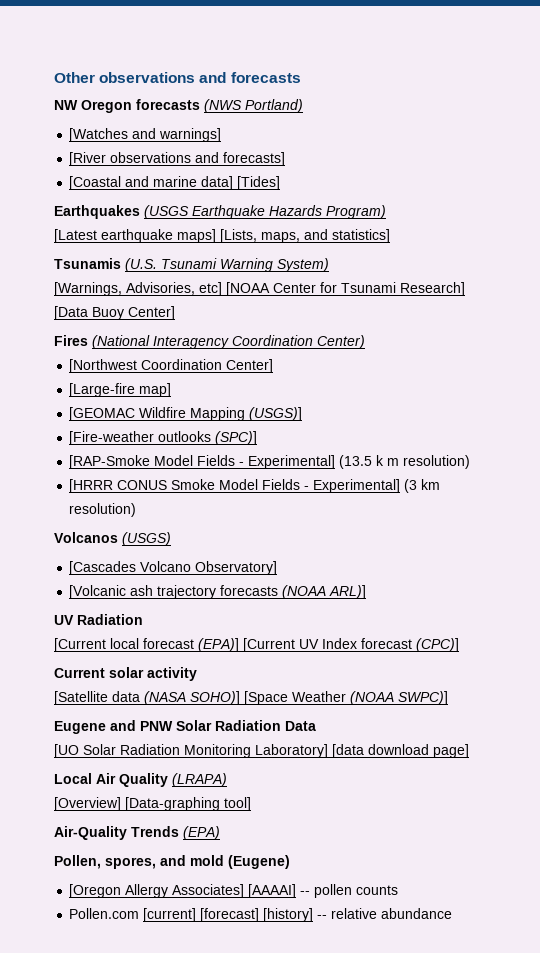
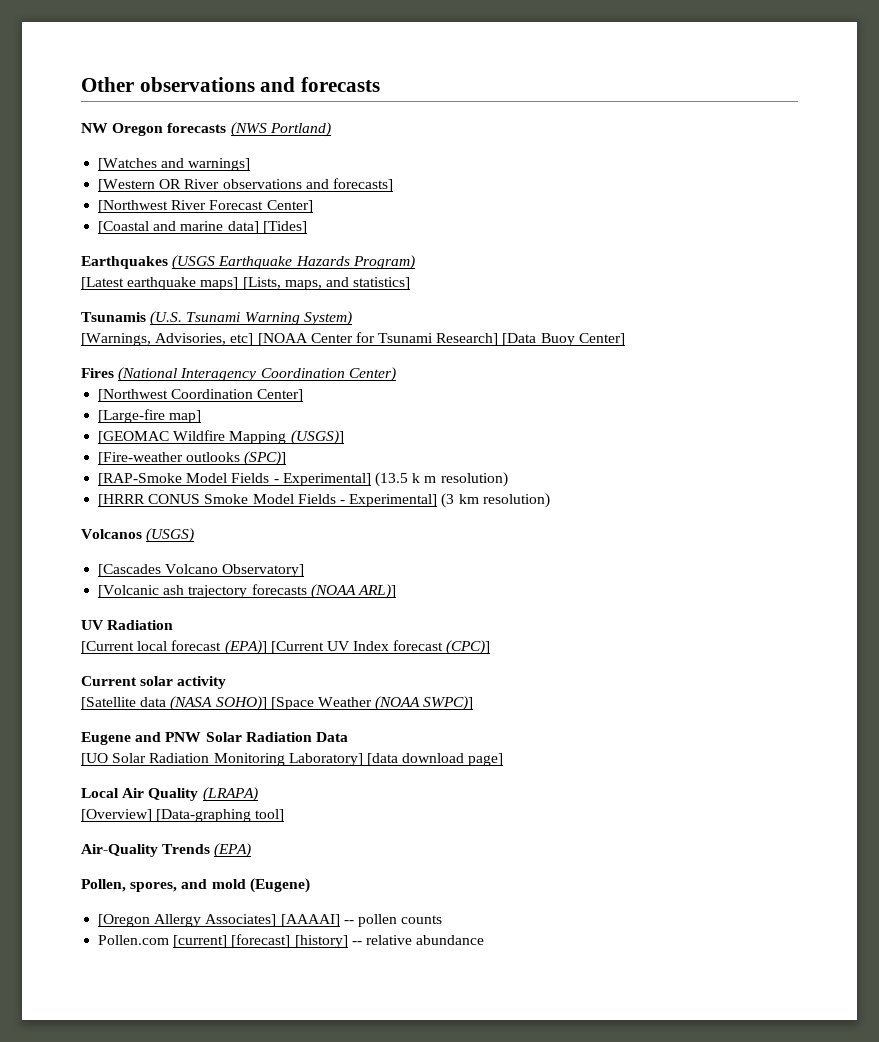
- [River observations and forecasts]
+ [Western OR River observations and forecasts]
+ [Northwest River Forecast Center]

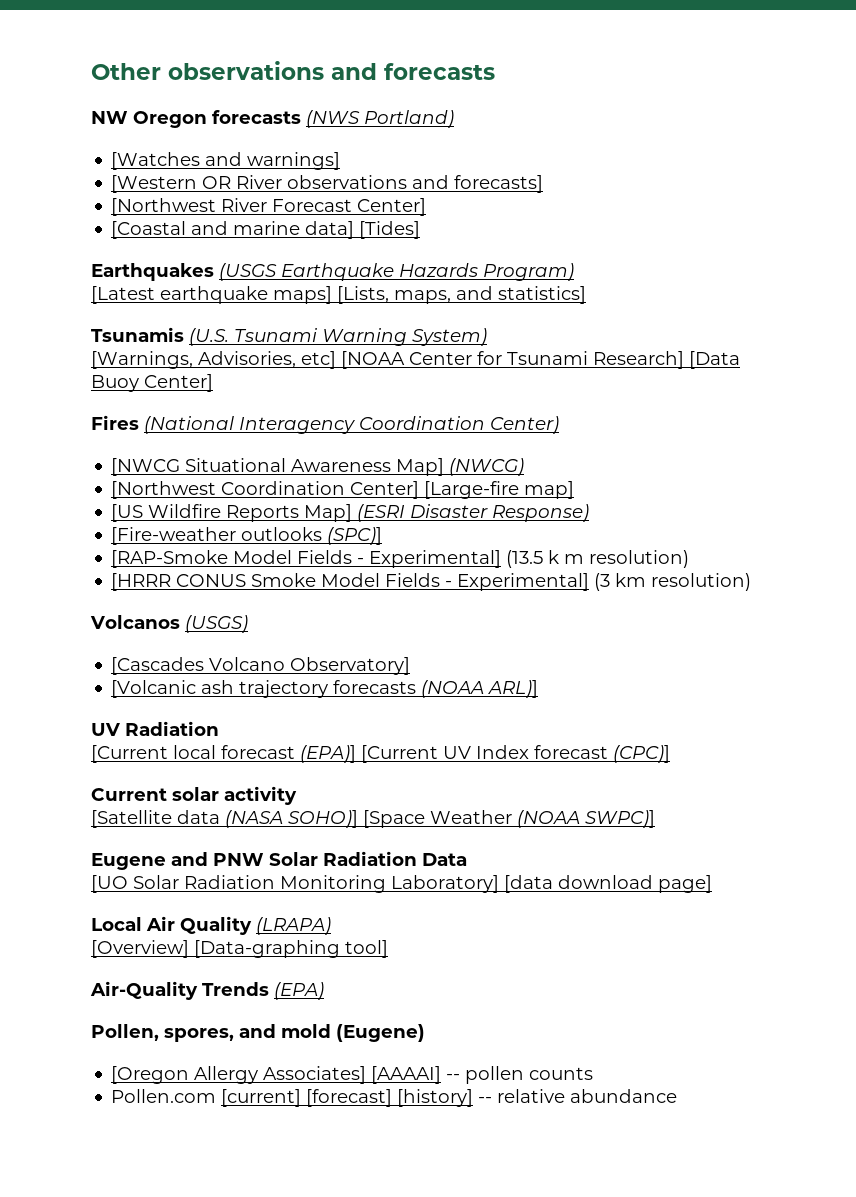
+ [NWCG Situational Awareness Map] (NWCG)
- [Northwest Coordination Center]
- [Large-fire map]
+ [Northwest Coordination Center] [Large-fire map]
- [GEOMAC Wildfire Mapping (USGS)]
+ [US Wildfire Reports Map] (ESRI Disaster Response)

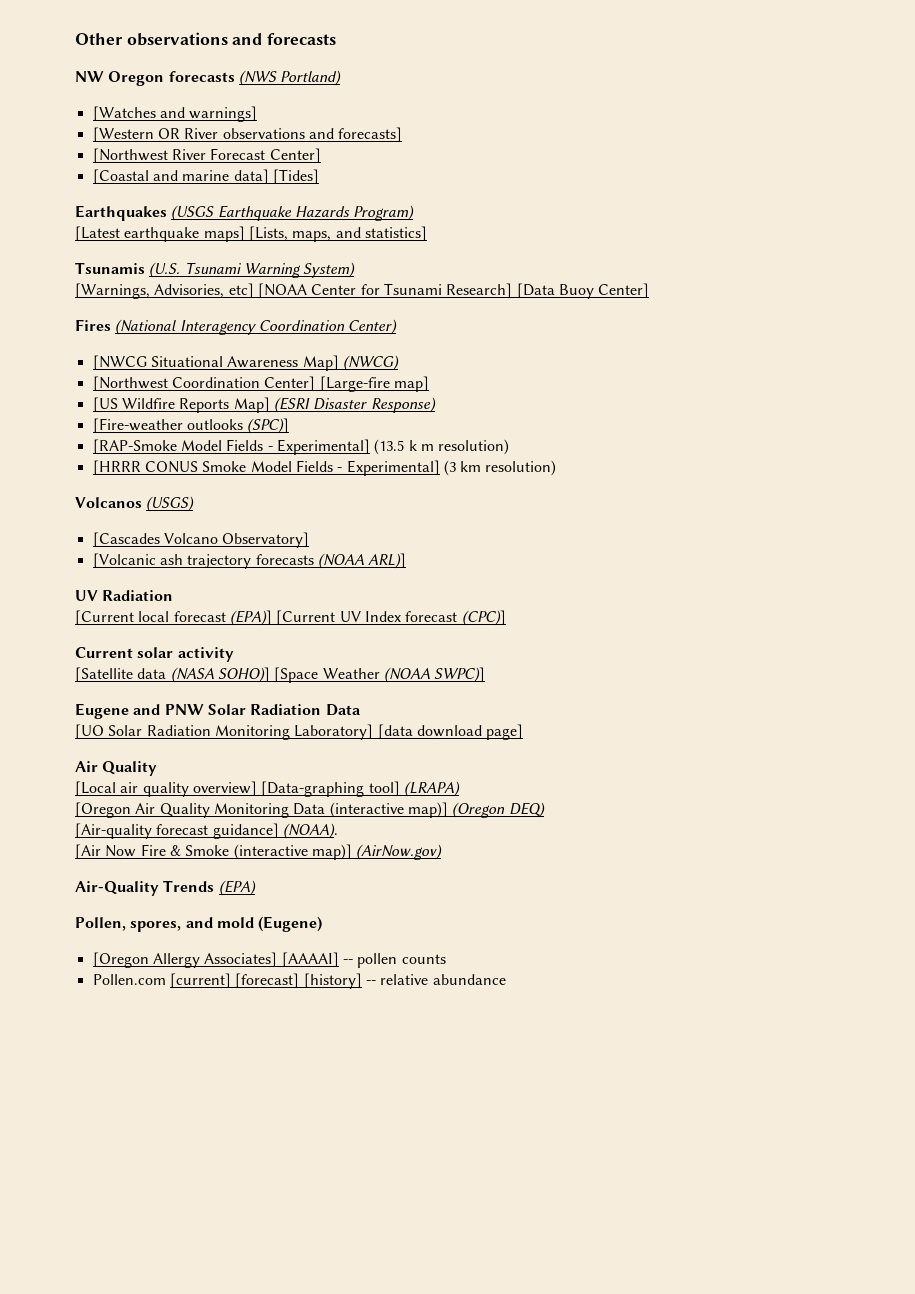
  [UO Solar Radiation Monitoring Laboratory] [data download page]
- Local Air Quality (LRAPA)
- [Overview] [Data-graphing tool]
+ Air Quality
+ [Local air quality overview] [Data-graphing tool] (LRAPA)
+ [Oregon Air Quality Monitoring Data (interactive map)] (Oregon DEQ)
+ [Air-quality forecast guidance] (NOAA).
+ [Air Now Fire & Smoke (interactive map)] (AirNow.gov)

